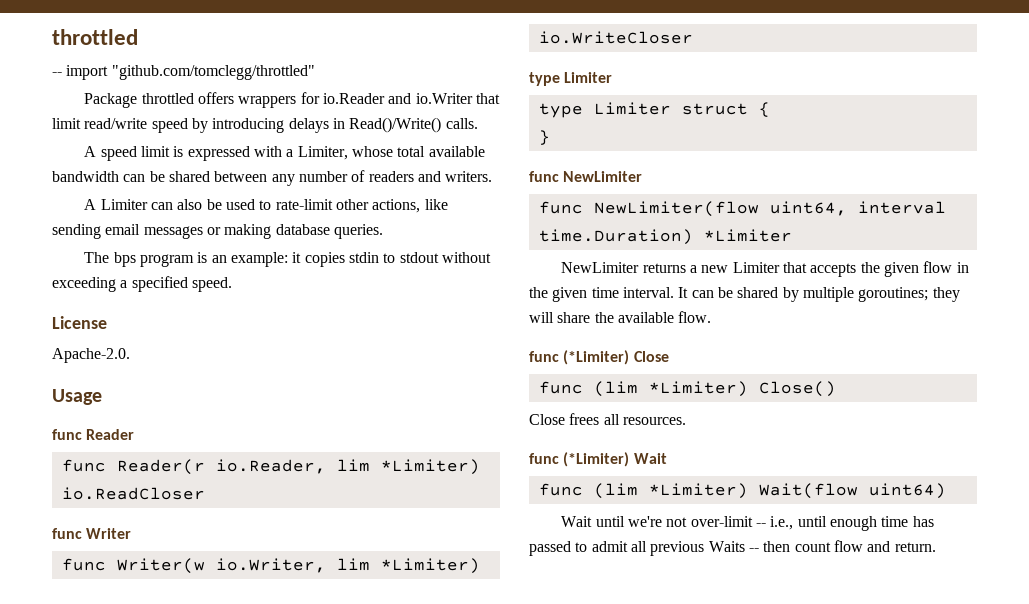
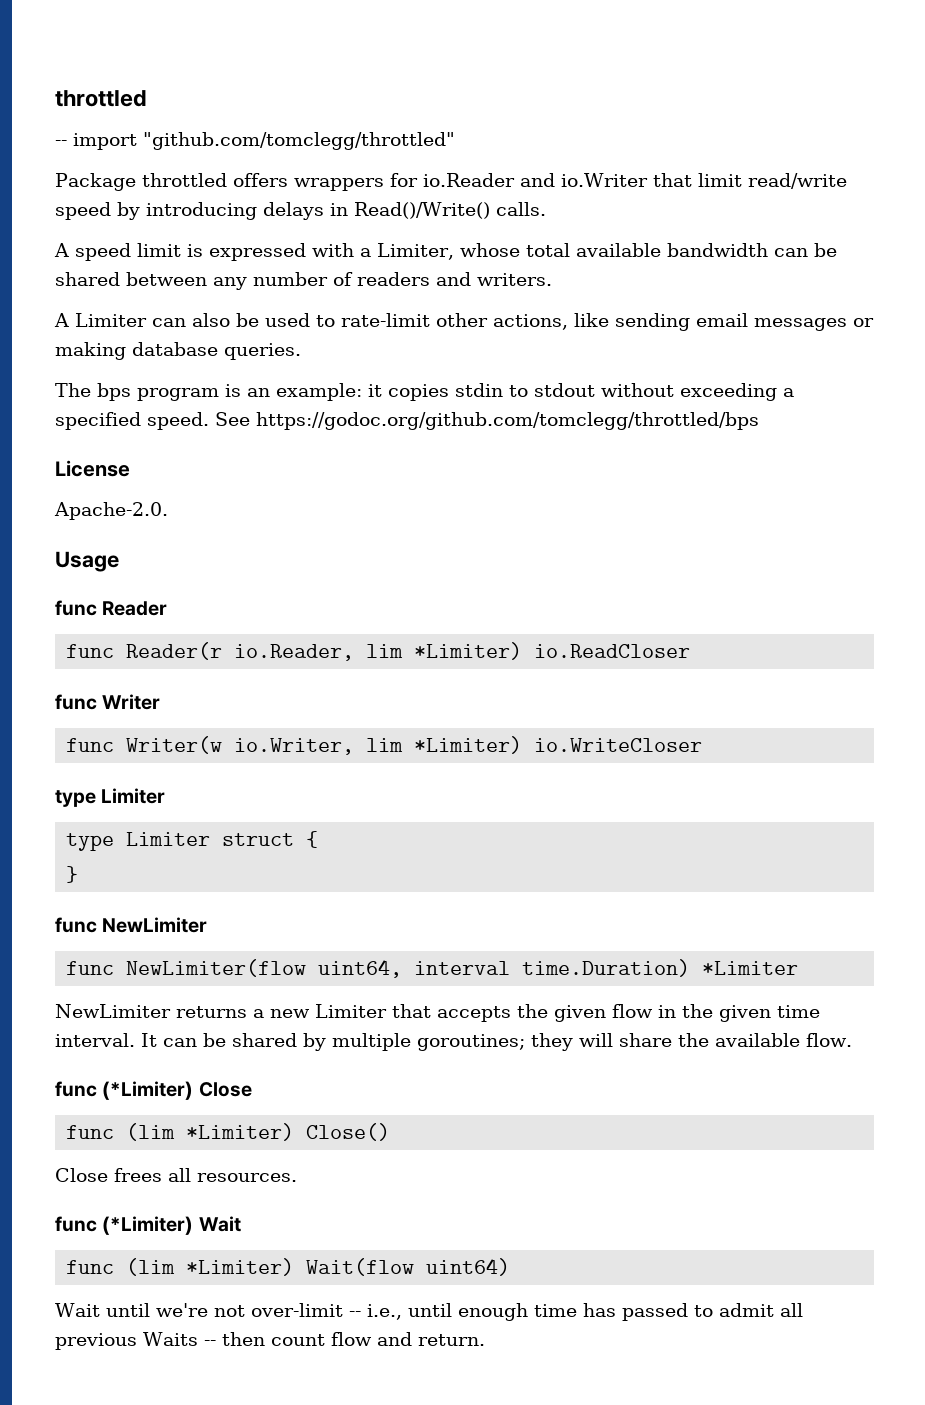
+ See https://godoc.org/github.com/tomclegg/throttled/bps

